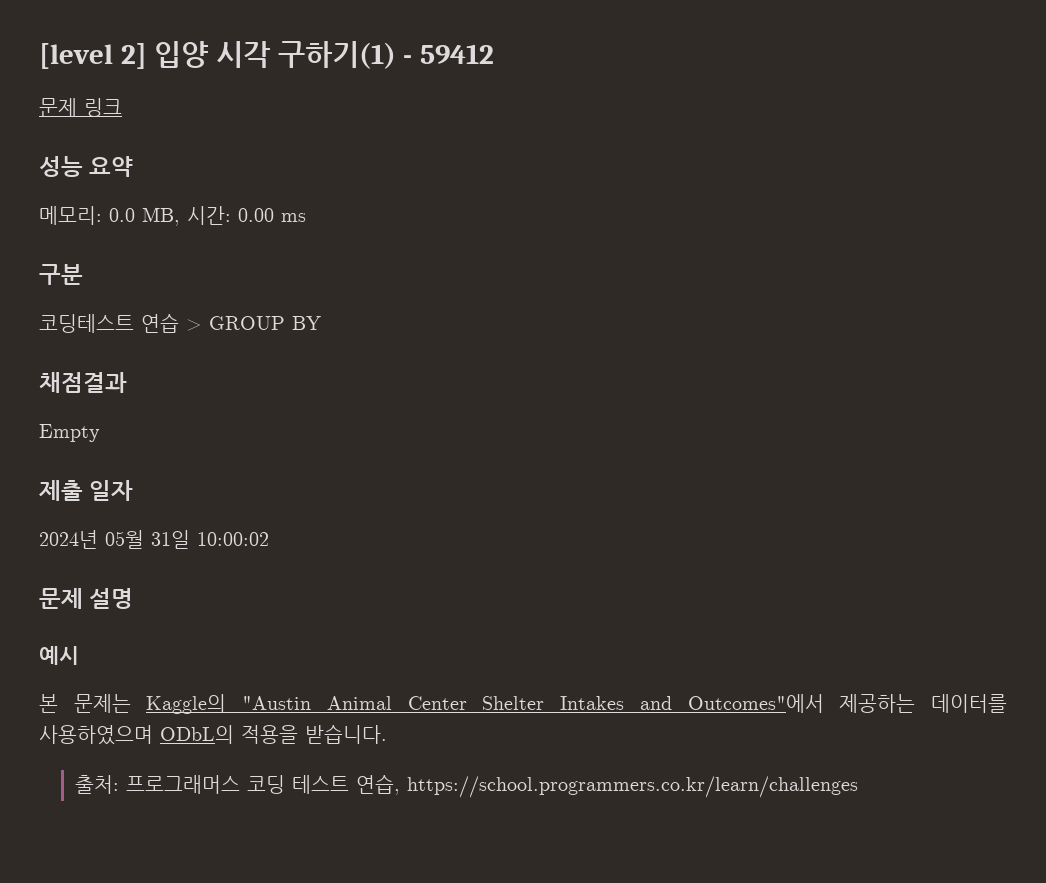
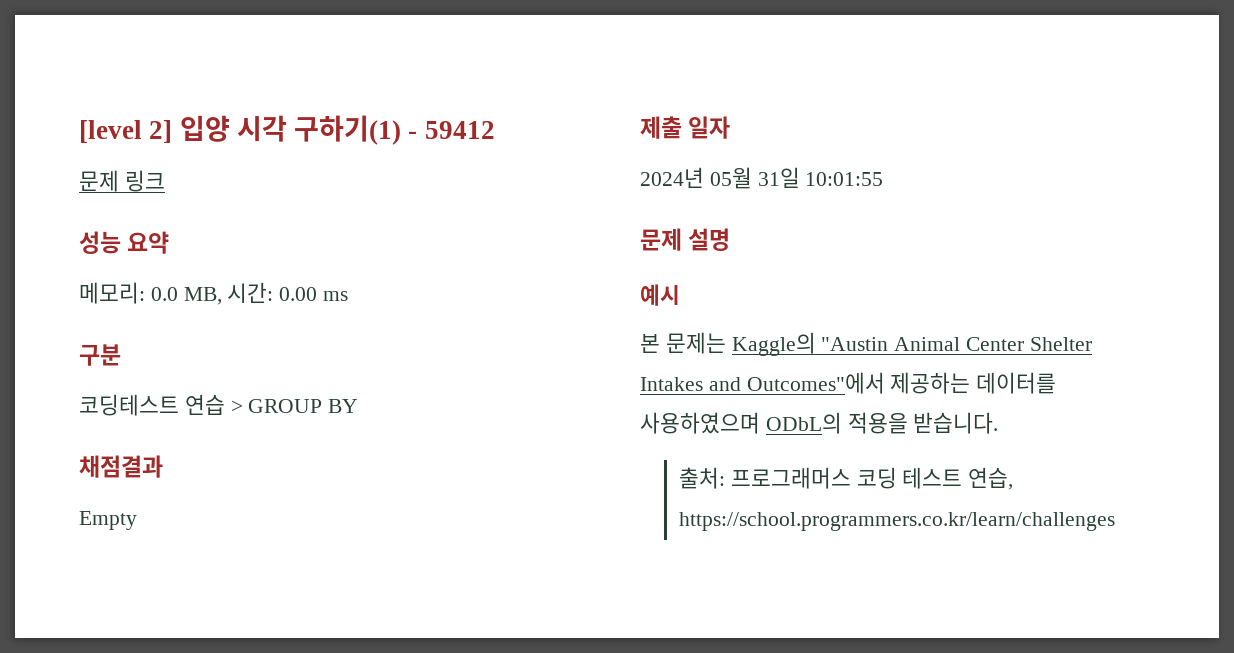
- 2024년 05월 31일 10:00:02
+ 2024년 05월 31일 10:01:55

